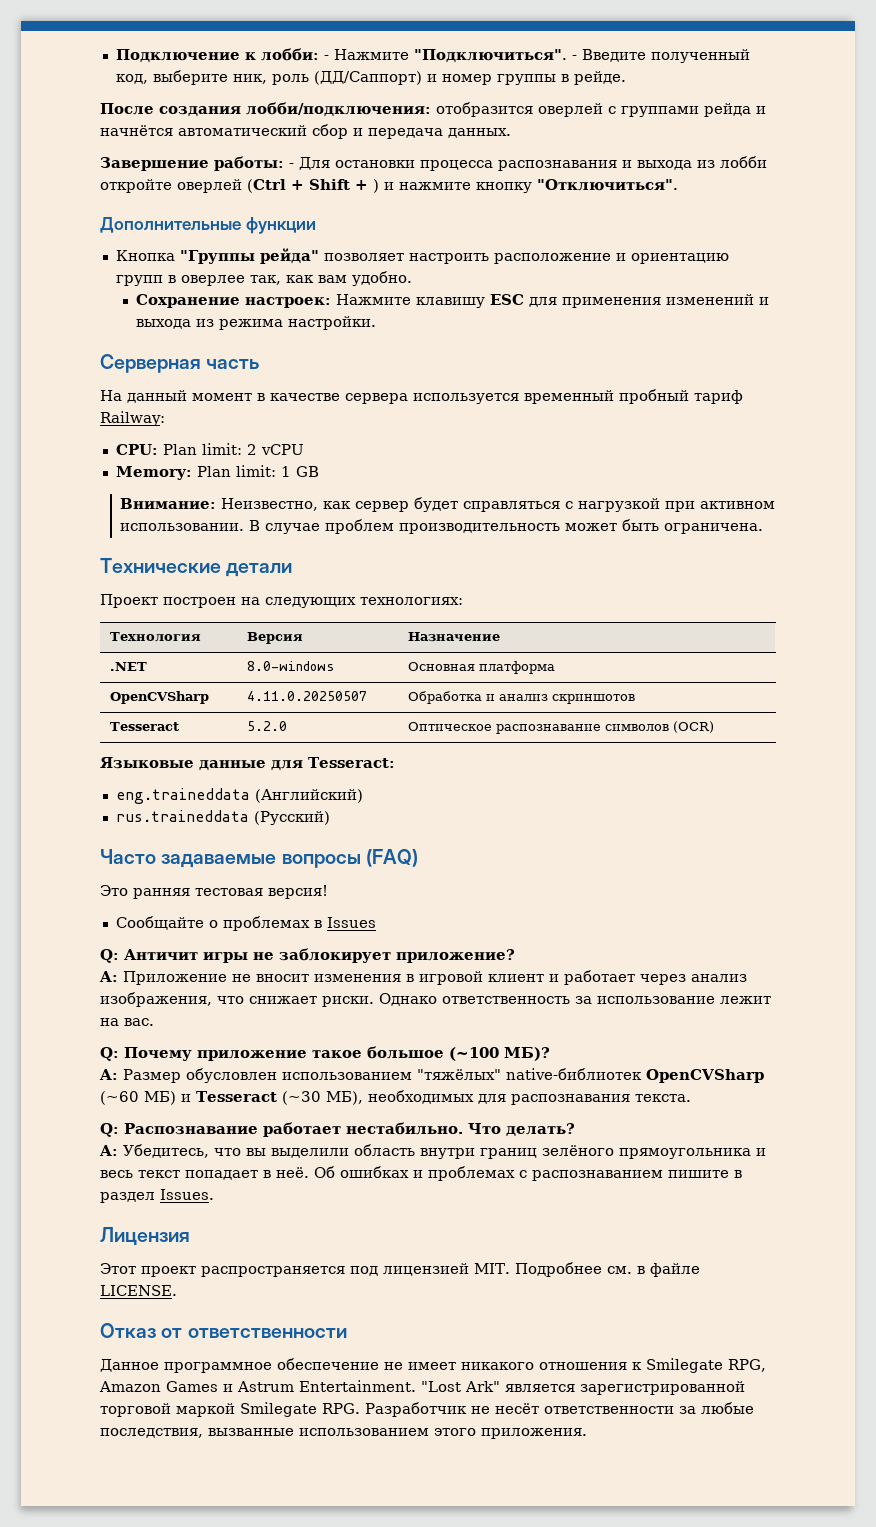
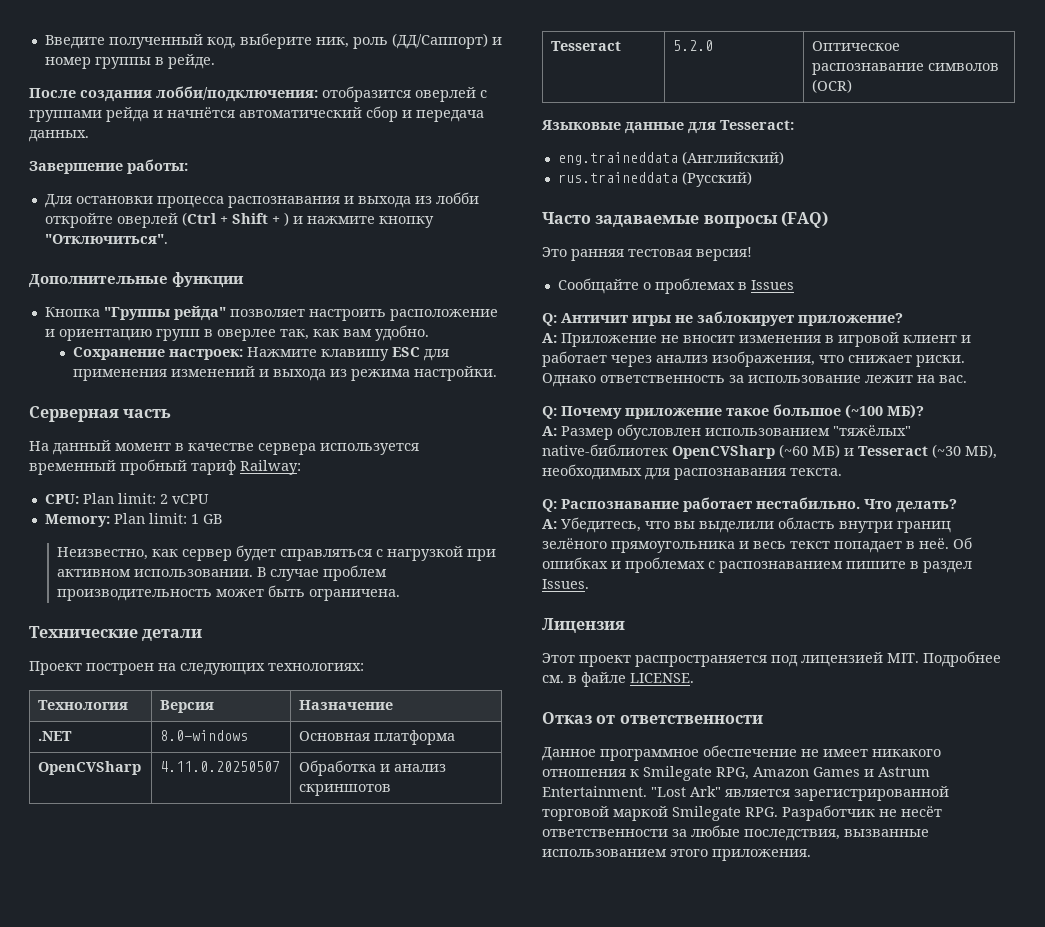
- Подключение к лобби: - Нажмите "Подключиться". - Введите полученный код, выберите ник, роль (ДД/Саппорт) и номер группы в рейде.
+ Введите полученный код, выберите ник, роль (ДД/Саппорт) и номер группы в рейде.
- Завершение работы: - Для остановки процесса распознавания и выхода из лобби откройте оверлей (Ctrl + Shift + ) и нажмите кнопку "Отключиться".
+ Завершение работы:
+ Для остановки процесса распознавания и выхода из лобби откройте оверлей (Ctrl + Shift + ) и нажмите кнопку "Отключиться".
- Внимание: Неизвестно, как сервер будет справляться с нагрузкой при активном использовании.
+ Неизвестно, как сервер будет справляться с нагрузкой при активном использовании.

